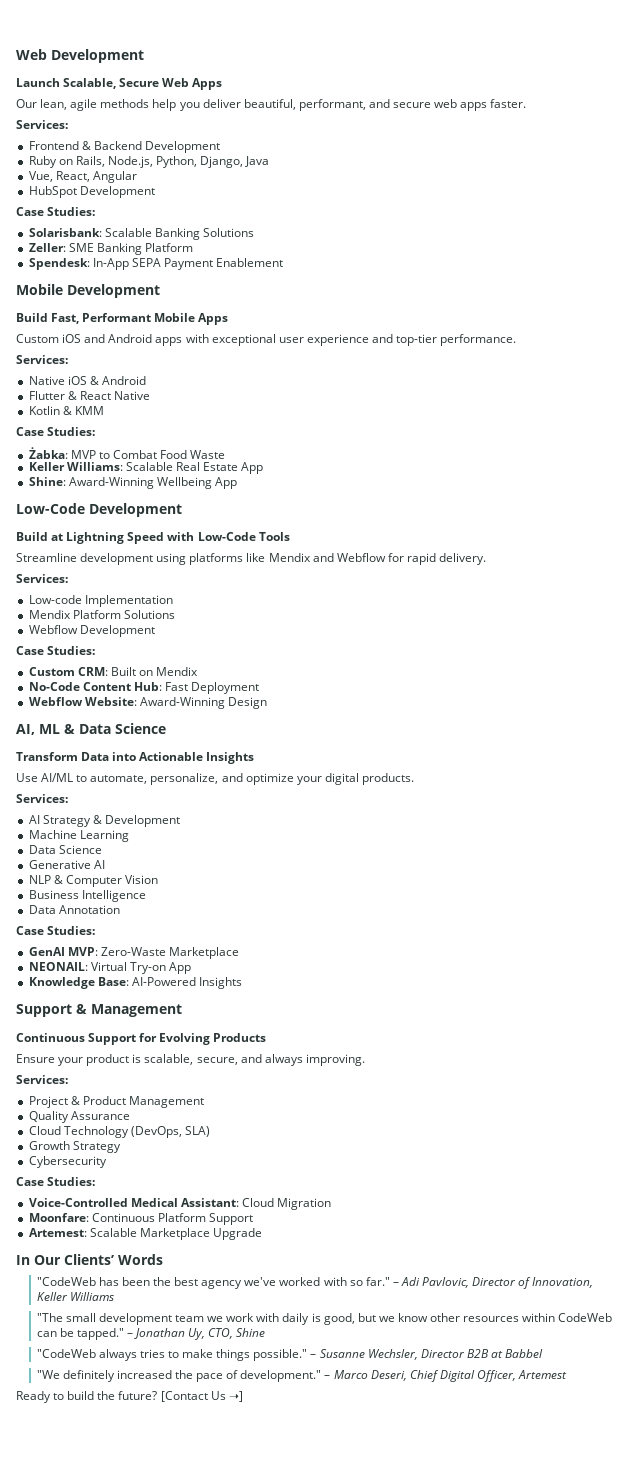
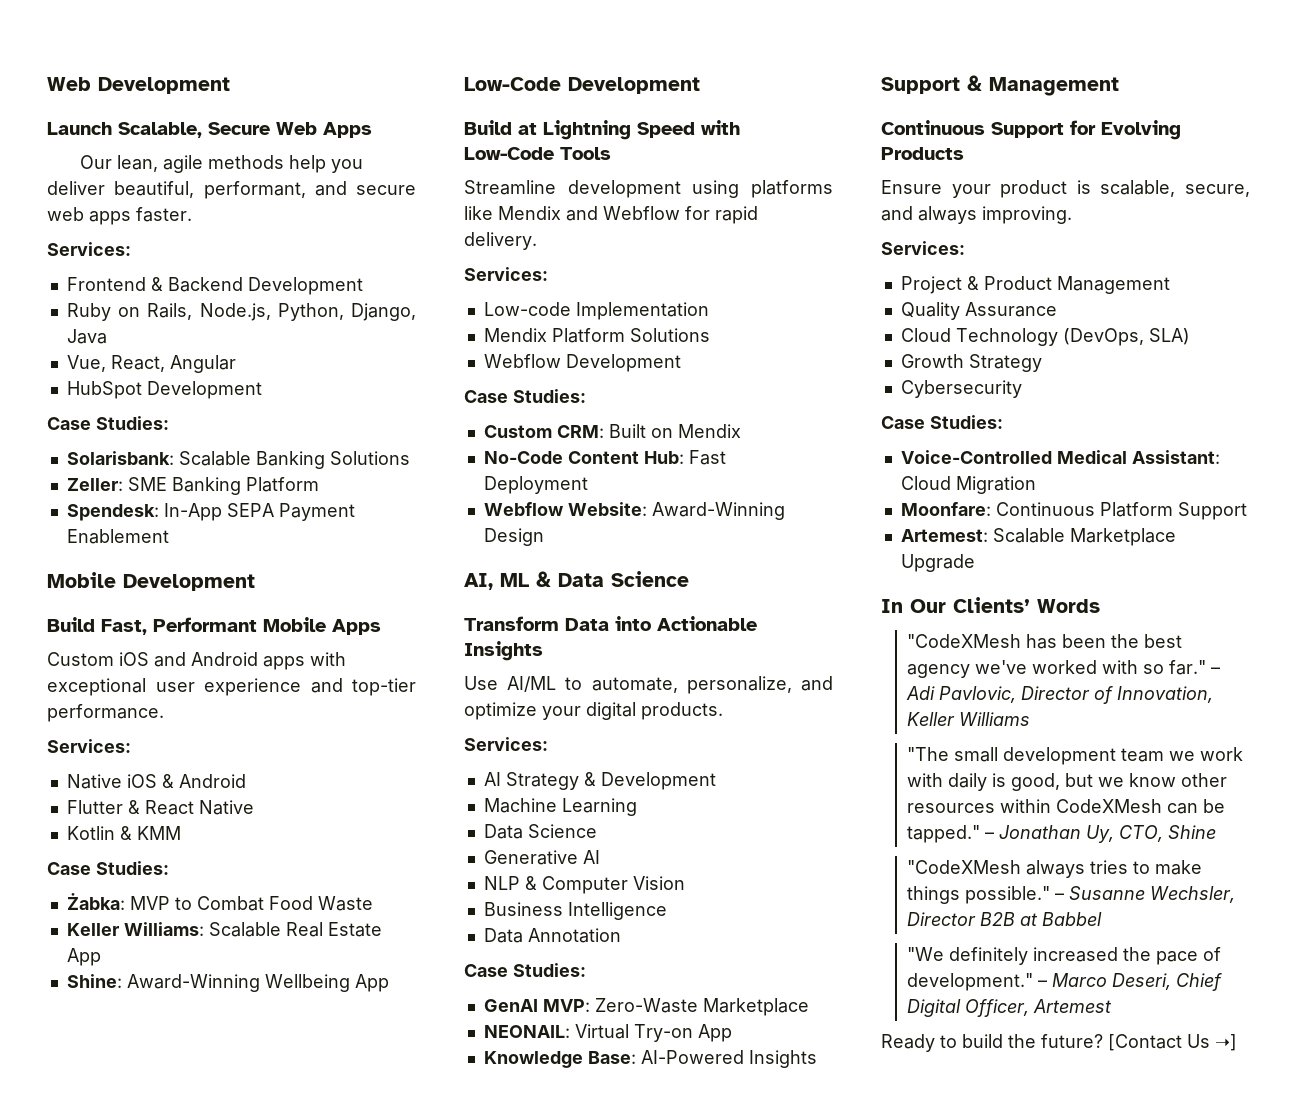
- "CodeWeb has been the best agency we've worked with so far."
+ "CodeXMesh has been the best agency we've worked with so far."
- "The small development team we work with daily is good, but we know other resources within CodeWeb can be tapped."
+ "The small development team we work with daily is good, but we know other resources within CodeXMesh can be tapped."
- "CodeWeb always tries to make things possible."
+ "CodeXMesh always tries to make things possible."

